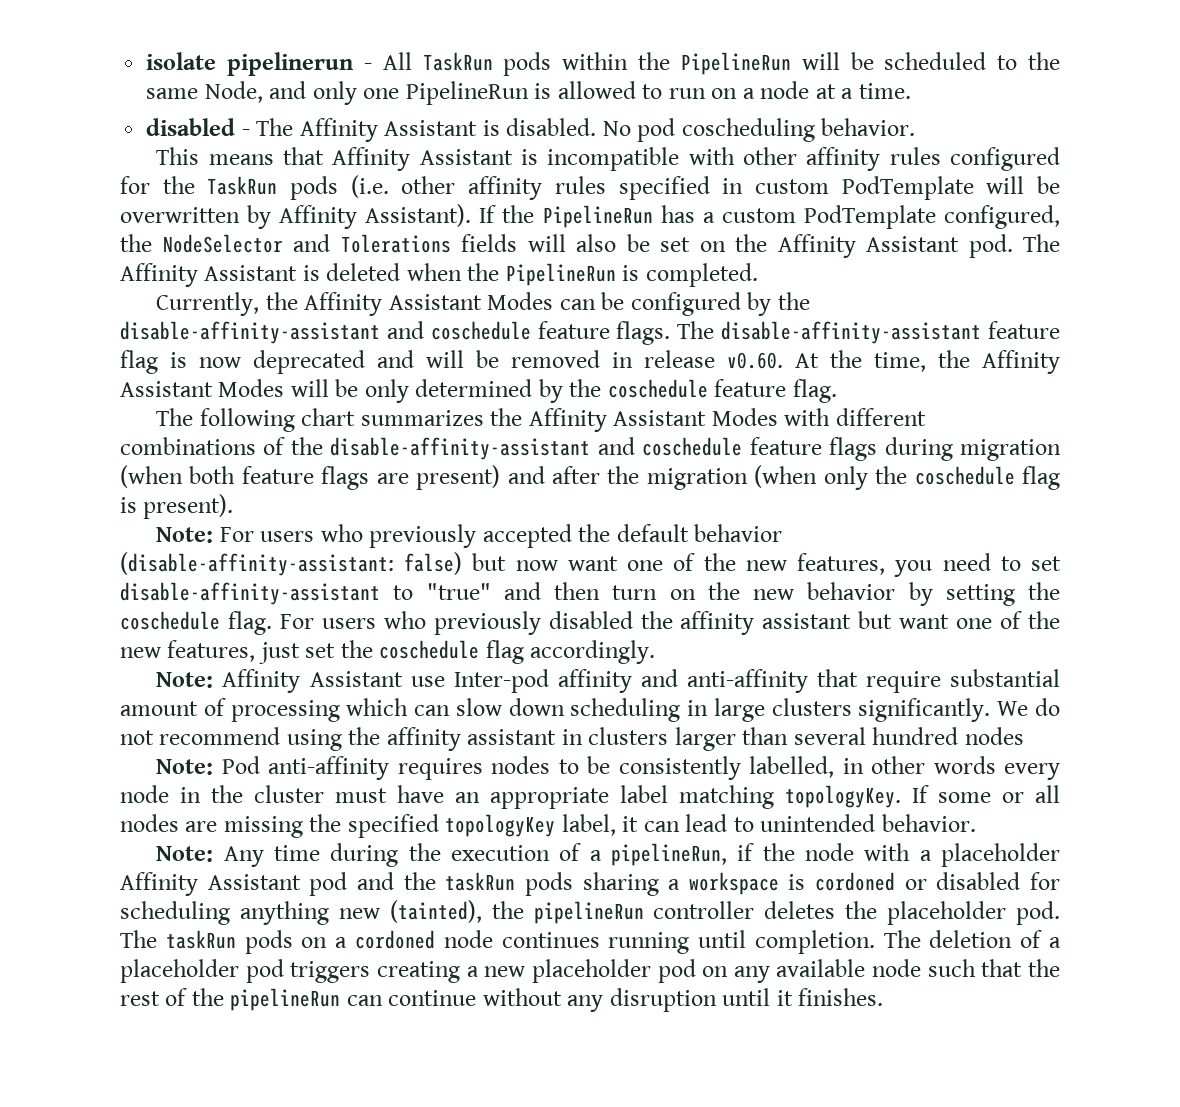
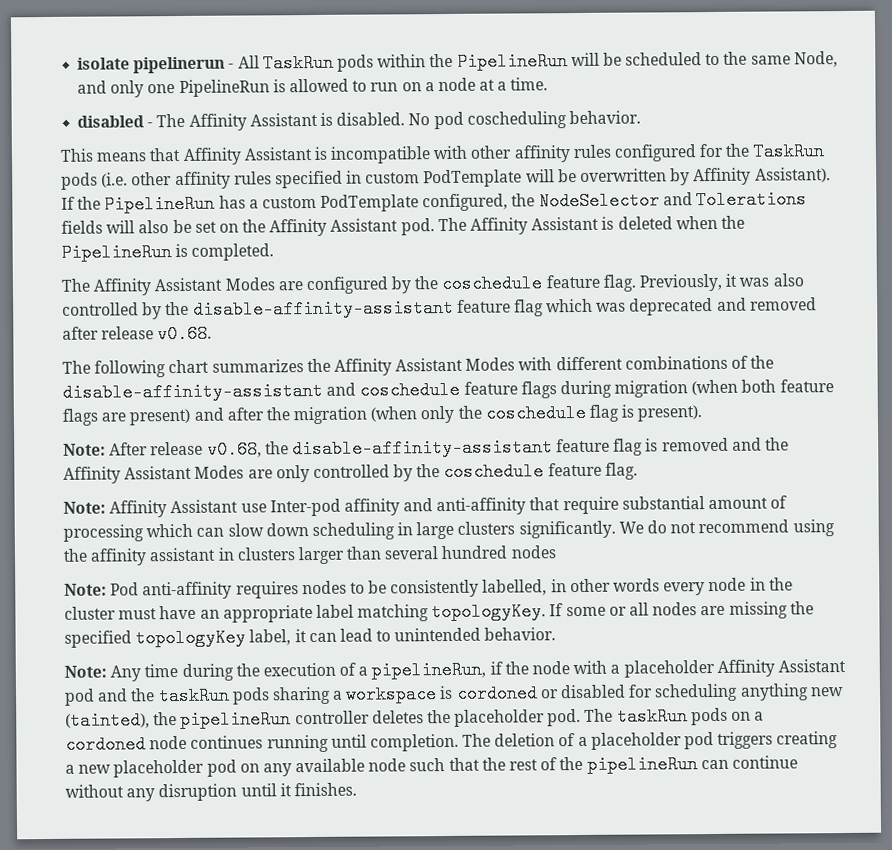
- Currently, the Affinity Assistant Modes can be configured by the disable-affinity-assistant and coschedule feature flags. The disable-affinity-assistant feature flag is now deprecated and will be removed in release v0.60. At the time, the Affinity Assistant Modes will be only determined by the coschedule feature flag.
+ The Affinity Assistant Modes are configured by the coschedule feature flag. Previously, it was also controlled by the disable-affinity-assistant feature flag which was deprecated and removed after release v0.68.
- Note: For users who previously accepted the default behavior (disable-affinity-assistant: false) but now want one of the new features, you need to set disable-affinity-assistant to "true" and then turn on the new behavior by setting the coschedule flag. For users who previously disabled the affinity assistant but want one of the new features, just set the coschedule flag accordingly.
+ Note: After release v0.68, the disable-affinity-assistant feature flag is removed and the Affinity Assistant Modes are only controlled by the coschedule feature flag.

